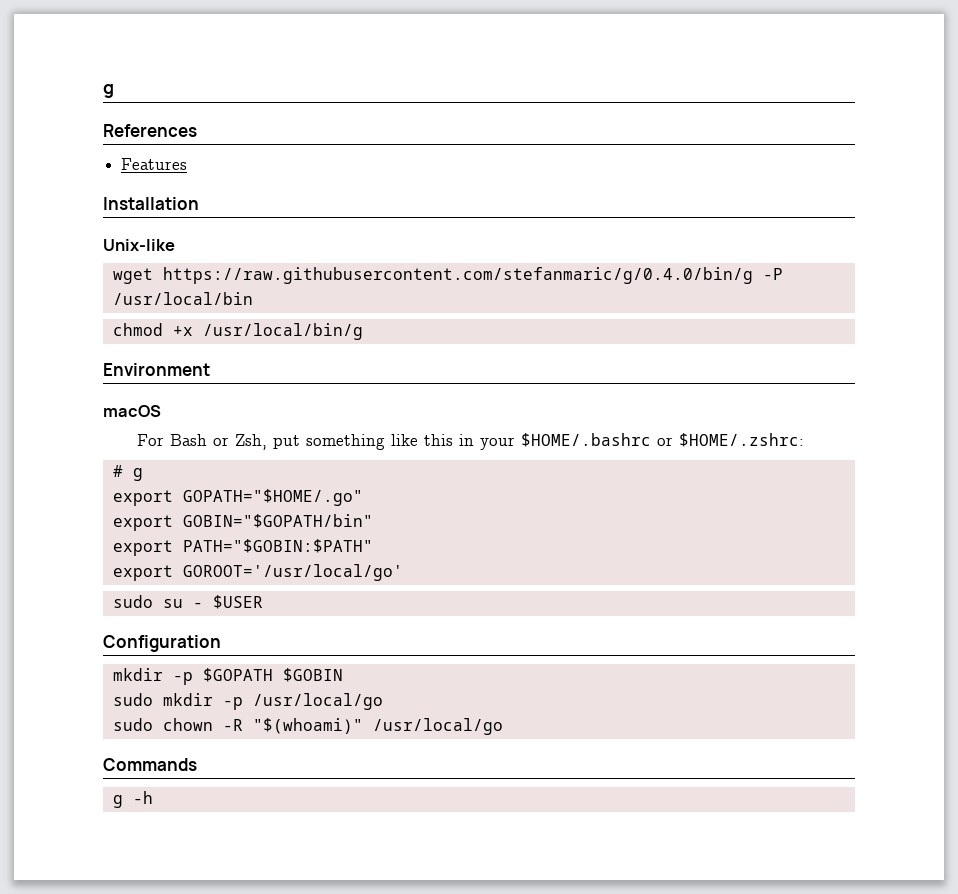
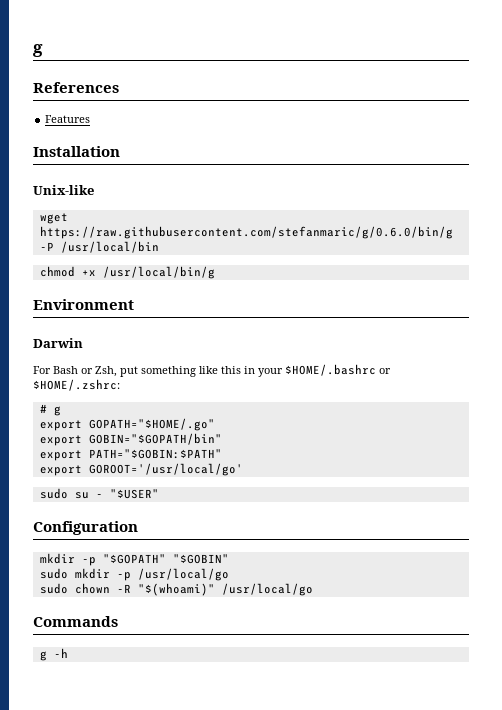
- wget https://raw.githubusercontent.com/stefanmaric/g/0.4.0/bin/g -P /usr/local/bin
+ wget https://raw.githubusercontent.com/stefanmaric/g/0.6.0/bin/g -P /usr/local/bin
- macOS
+ Darwin
- sudo su - $USER
+ sudo su - "$USER"
- mkdir -p $GOPATH $GOBIN
+ mkdir -p "$GOPATH" "$GOBIN"

